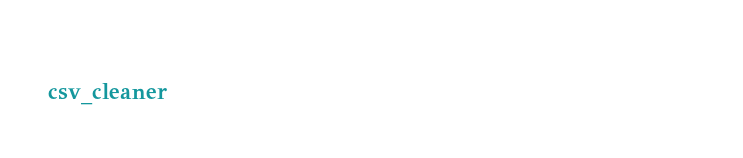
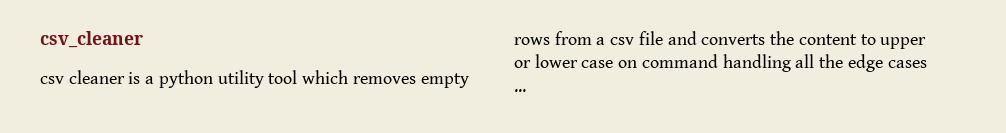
+ csv cleaner is a python utility tool which removes empty rows from a csv file and converts the content to upper or lower case on command handling all the edge cases ...

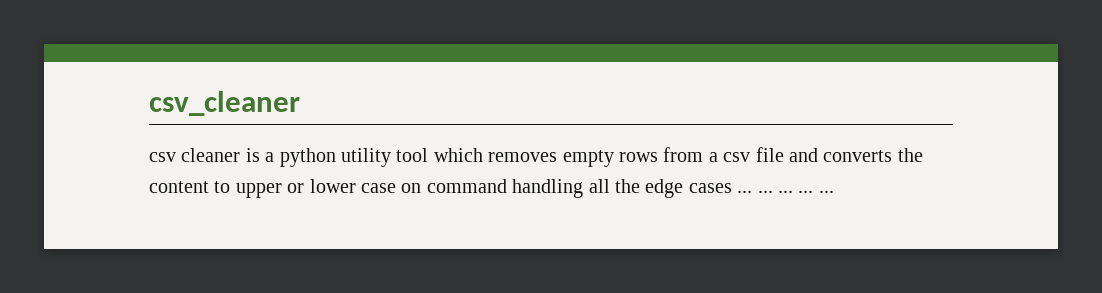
- csv cleaner is a python utility tool which removes empty rows from a csv file and converts the content to upper or lower case on command handling all the edge cases ...
+ csv cleaner is a python utility tool which removes empty rows from a csv file and converts the content to upper or lower case on command handling all the edge cases ... ... ... ... ...

